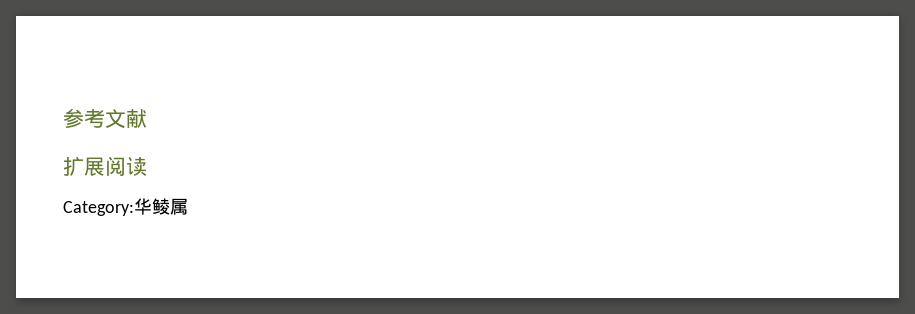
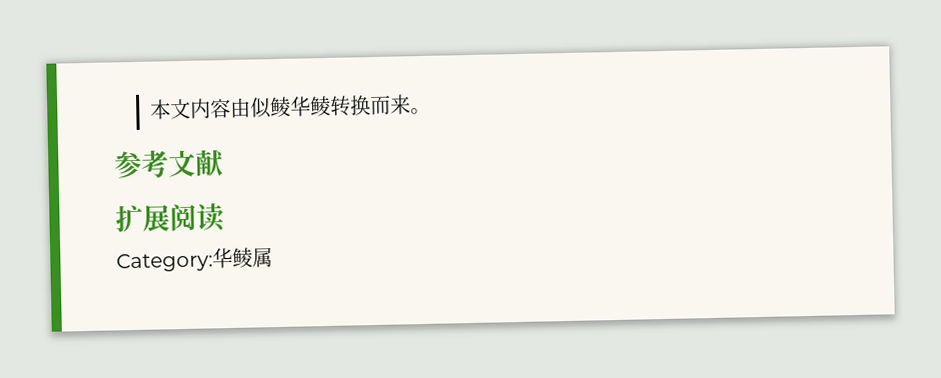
+ 本文内容由似鲮华鲮转换而来。

